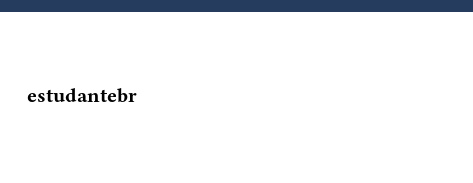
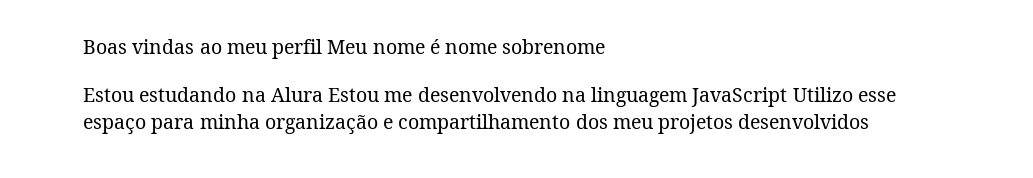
- estudantebr
+ Boas vindas ao meu perfil Meu nome é nome sobrenome
+ Estou estudando na Alura Estou me desenvolvendo na linguagem JavaScript Utilizo esse espaço para minha organização e compartilhamento dos meu projetos desenvolvidos

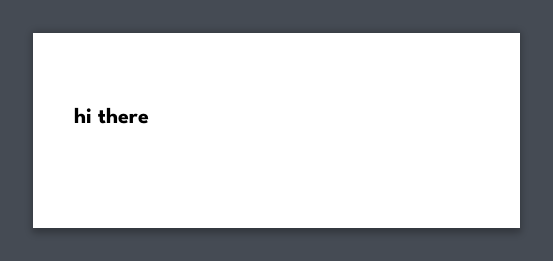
- Boas vindas ao meu perfil Meu nome é nome sobrenome
- Estou estudando na Alura Estou me desenvolvendo na linguagem JavaScript Utilizo esse espaço para minha organização e compartilhamento dos meu projetos desenvolvidos
+ hi there

